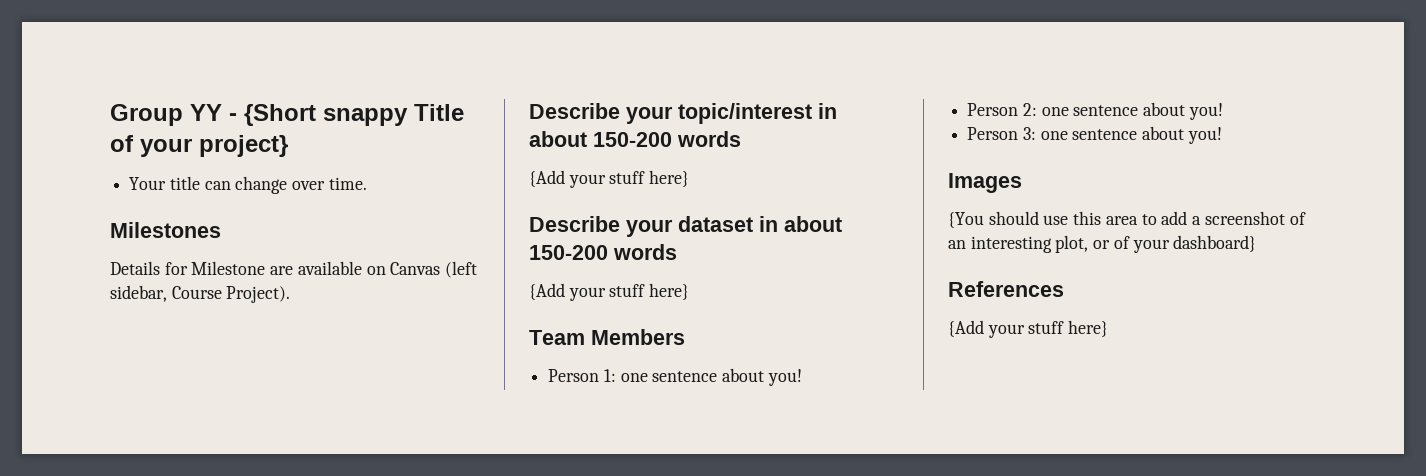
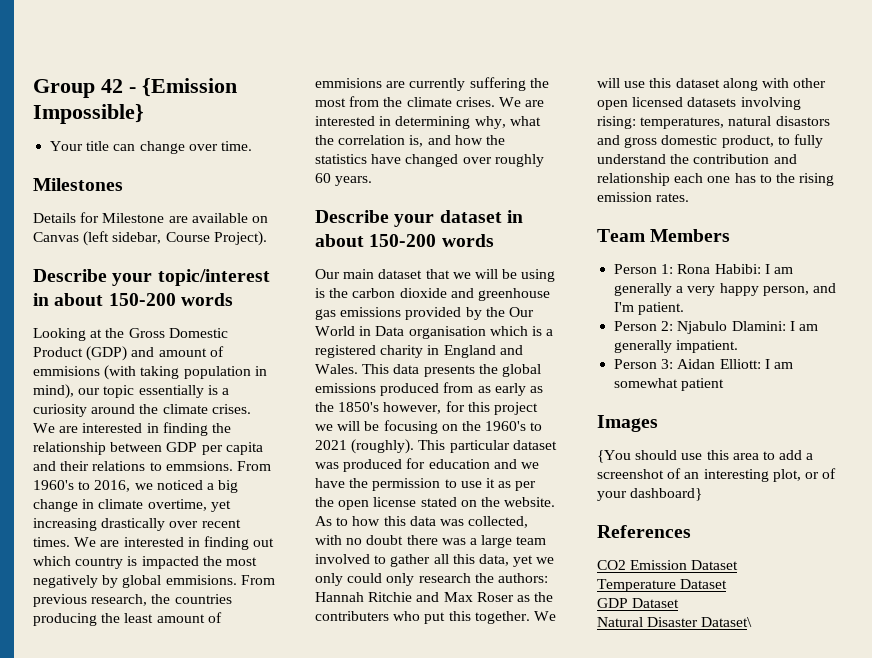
- Group YY - {Short snappy Title of your project}
+ Group 42 - {Emission Impossible}
  Describe your topic/interest in about 150-200 words
- {Add your stuff here}
+ Looking at the Gross Domestic Product (GDP) and amount of emmisions (with taking population in mind), our topic essentially is a curiosity around the climate crises. We are interested in finding the relationship between GDP per capita and their relations to emmsions. From 1960's to 2016, we noticed a big change in climate overtime, yet increasing drastically over recent times. We are interested in finding out which country is impacted the most negatively by global emmisions. From previous research, the countries producing the least amount of emmisions are currently suffering the most from the climate crises. We are interested in determining why, what the correlation is, and how the statistics have changed over roughly 60 years.
  Describe your dataset in about 150-200 words
- {Add your stuff here}
+ Our main dataset that we will be using is the carbon dioxide and greenhouse gas emissions provided by the Our World in Data organisation which is a registered charity in England and Wales. This data presents the global emissions produced from as early as the 1850's however, for this project we will be focusing on the 1960's to 2021 (roughly). This particular dataset was produced for education and we have the permission to use it as per the open license stated on the website. As to how this data was collected, with no doubt there was a large team involved to gather all this data, yet we only could only research the authors: Hannah Ritchie and Max Roser as the contributers who put this together. We will use this dataset along with other open licensed datasets involving rising: temperatures, natural disastors and gross domestic product, to fully understand the contribution and relationship each one has to the rising emission rates.
  Team Members
- Person 1: one sentence about you!
- Person 2: one sentence about you!
- Person 3: one sentence about you!
+ Person 1: Rona Habibi: I am generally a very happy person, and I'm patient.
+ Person 2: Njabulo Dlamini: I am generally impatient.
+ Person 3: Aidan Elliott: I am somewhat patient
  References
- {Add your stuff here}
+ CO2 Emission Dataset
+ Temperature Dataset
+ GDP Dataset
+ Natural Disaster Dataset\

